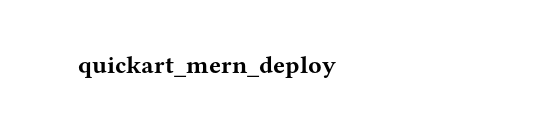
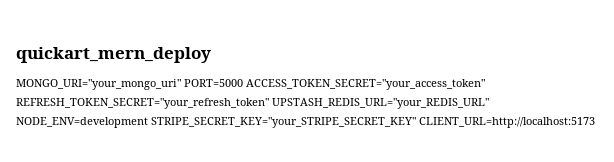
+ MONGO_URI="your_mongo_uri" PORT=5000 ACCESS_TOKEN_SECRET="your_access_token" REFRESH_TOKEN_SECRET="your_refresh_token" UPSTASH_REDIS_URL="your_REDIS_URL" NODE_ENV=development STRIPE_SECRET_KEY="your_STRIPE_SECRET_KEY" CLIENT_URL=http://localhost:5173

